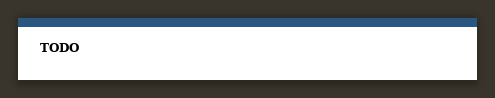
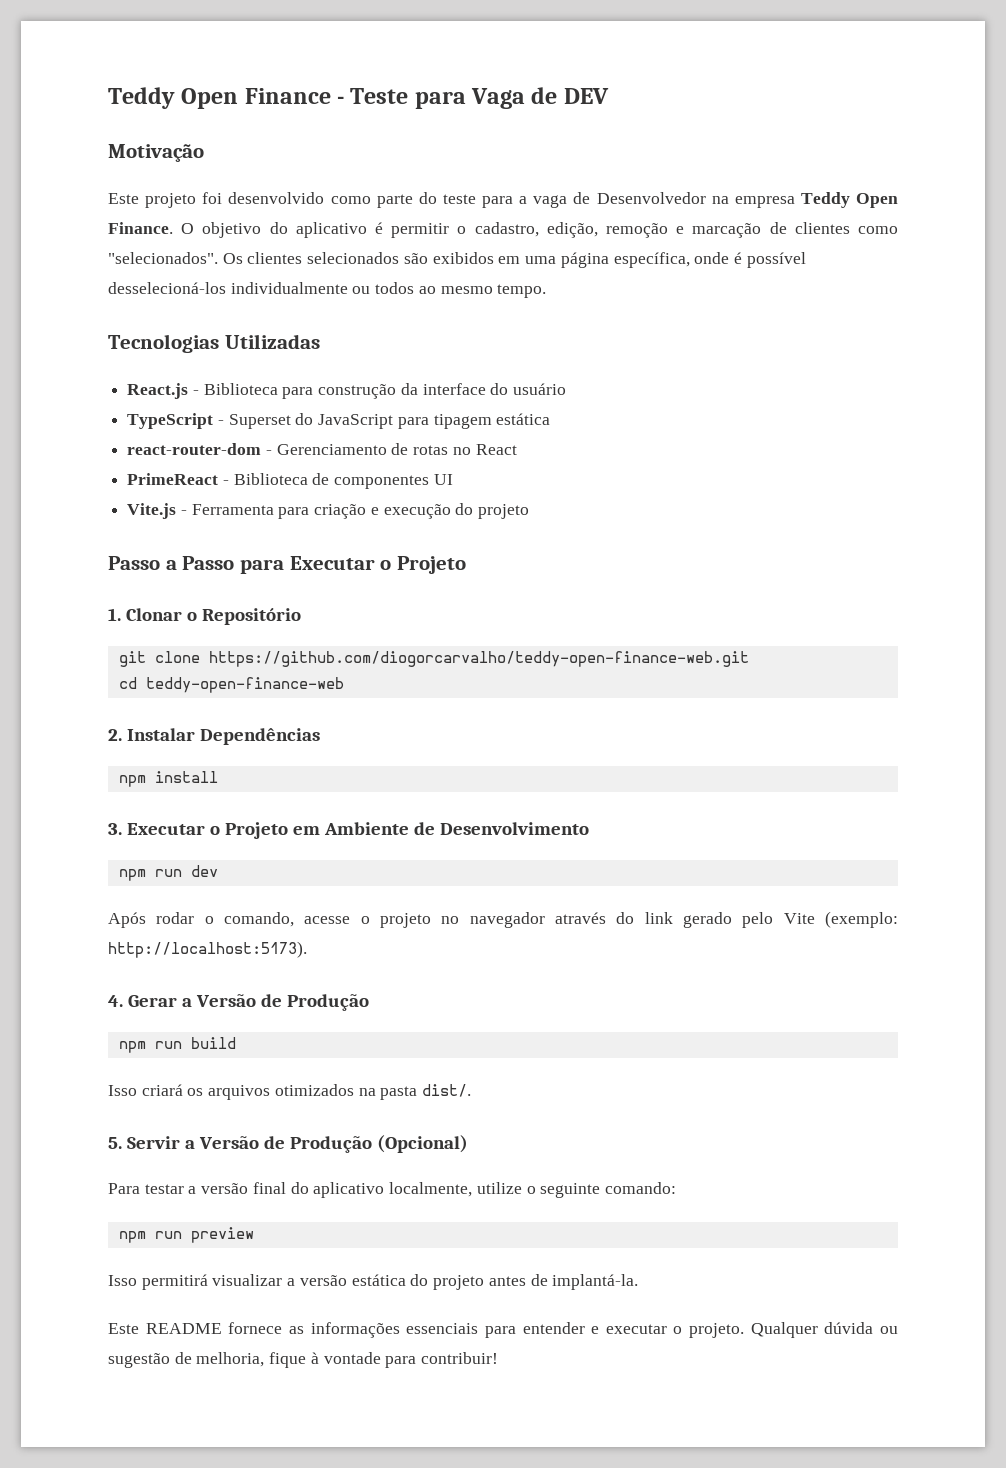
- TODO
+ Teddy Open Finance - Teste para Vaga de DEV
+ Motivação
+ Este projeto foi desenvolvido como parte do teste para a vaga de Desenvolvedor na empresa Teddy Open Finance. O objetivo do aplicativo é permitir o cadastro, edição, remoção e marcação de clientes como "selecionados". Os clientes selecionados são exibidos em uma página específica, onde é possível desselecioná-los individualmente ou todos ao mesmo tempo.
+ Tecnologias Utilizadas
+ React.js - Biblioteca para construção da interface do usuário
+ TypeScript - Superset do JavaScript para tipagem estática
+ react-router-dom - Gerenciamento de rotas no React
+ PrimeReact - Biblioteca de componentes UI
+ Vite.js - Ferramenta para criação e execução do projeto
+ Passo a Passo para Executar o Projeto
+ 1. Clonar o Repositório
+ git clone https://github.com/diogorcarvalho/teddy-open-finance-web.git
+ cd teddy-open-finance-web
+ 2. Instalar Dependências
+ npm install
+ 3. Executar o Projeto em Ambiente de Desenvolvimento
+ npm run dev
+ Após rodar o comando, acesse o projeto no navegador através do link gerado pelo Vite (exemplo: http://localhost:5173).
+ 4. Gerar a Versão de Produção
+ npm run build
+ Isso criará os arquivos otimizados na pasta dist/.
+ 5. Servir a Versão de Produção (Opcional)
+ Para testar a versão final do aplicativo localmente, utilize o seguinte comando:
+ npm run preview
+ Isso permitirá visualizar a versão estática do projeto antes de implantá-la.
+ Este README fornece as informações essenciais para entender e executar o projeto. Qualquer dúvida ou sugestão de melhoria, fique à vontade para contribuir!

